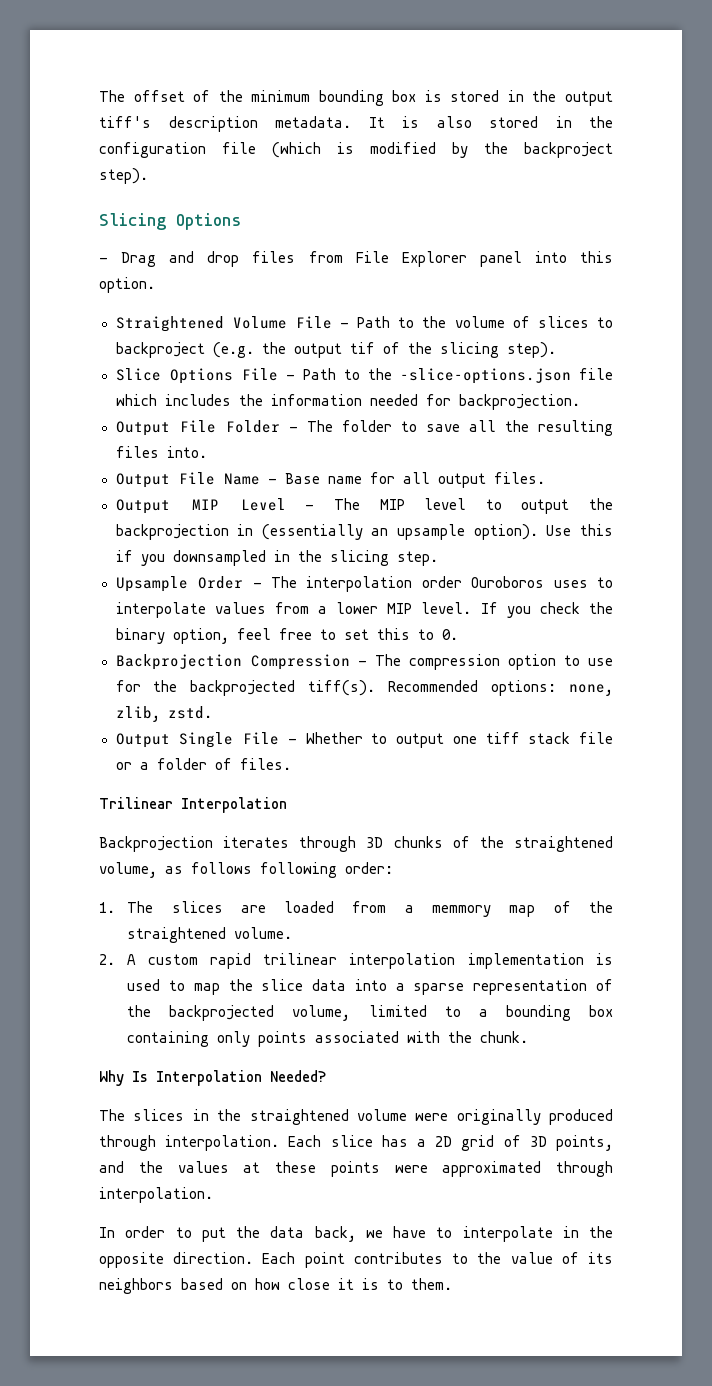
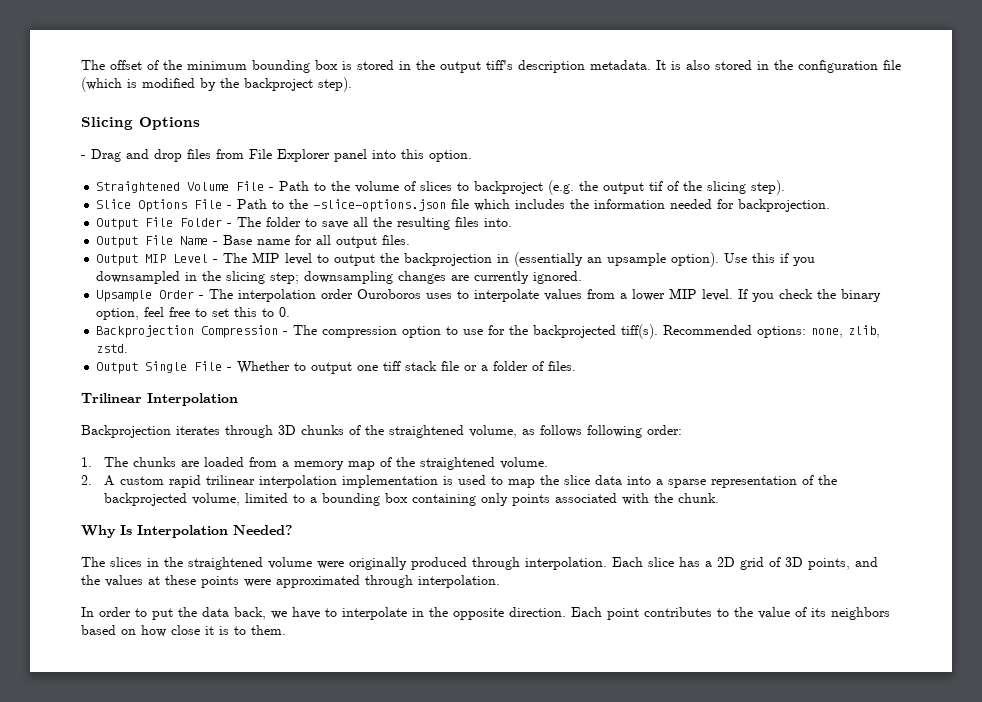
- Use this if you downsampled in the slicing step.
+ Use this if you downsampled in the slicing step; downsampling changes are currently ignored.
- 1. The slices are loaded from a memmory map of the straightened volume.
+ 1. The chunks are loaded from a memory map of the straightened volume.

